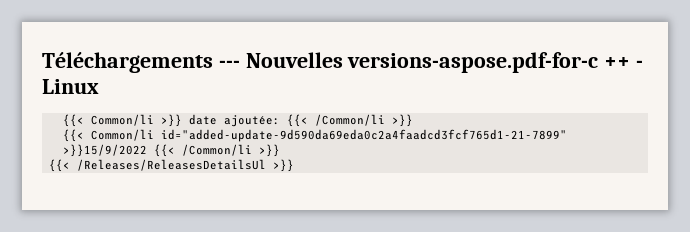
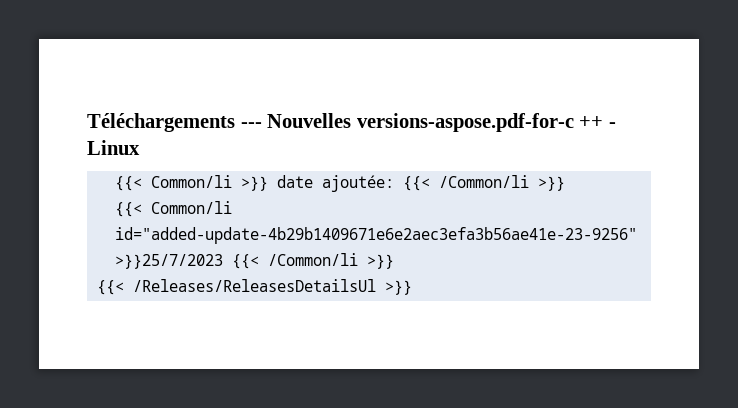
- {{< Common/li id="added-update-9d590da69eda0c2a4faadcd3fcf765d1-21-7899" >}}15/9/2022 {{< /Common/li >}}
+ {{< Common/li id="added-update-4b29b1409671e6e2aec3efa3b56ae41e-23-9256" >}}25/7/2023 {{< /Common/li >}}

